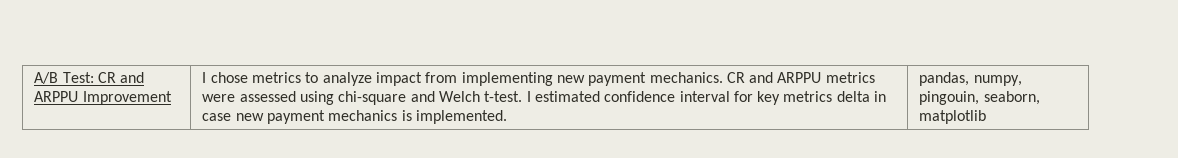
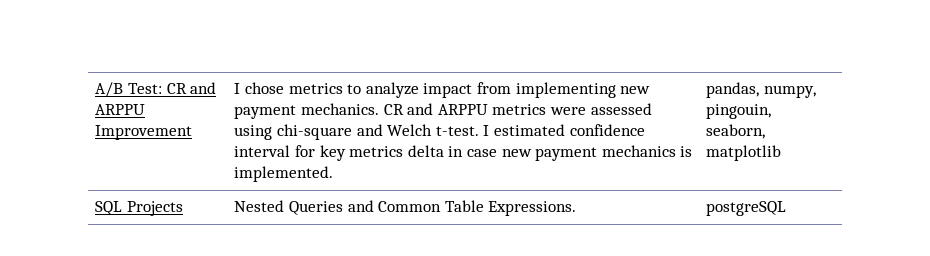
+ SQL Projects | Nested Queries and Common Table Expressions. | postgreSQL

